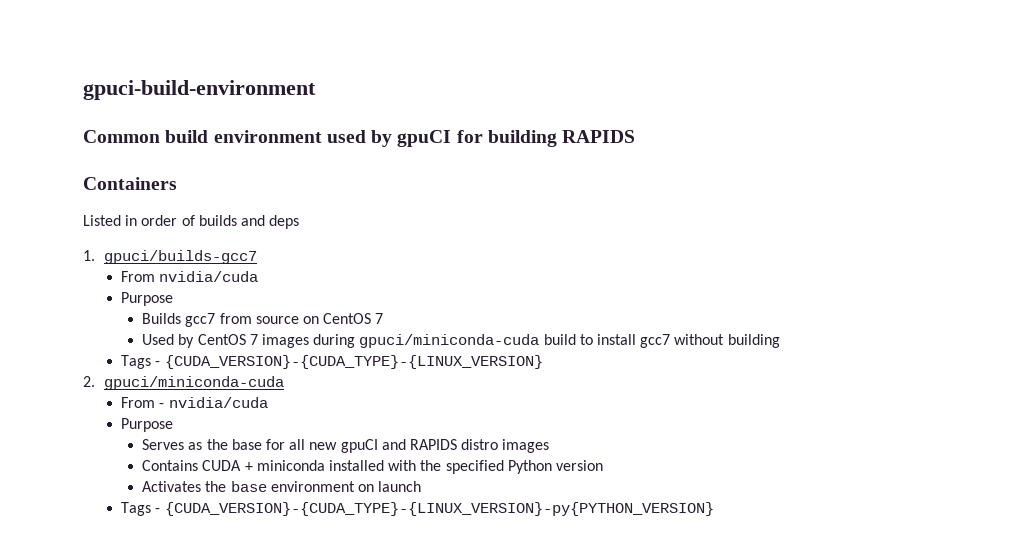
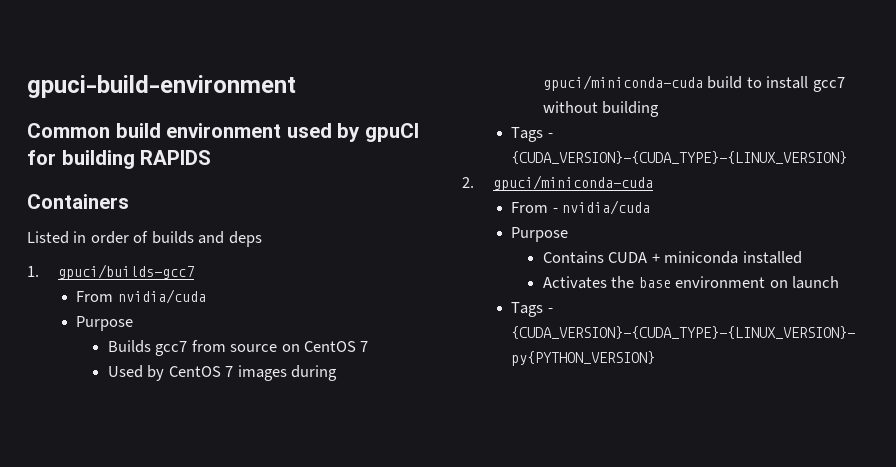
- Serves as the base for all new gpuCI and RAPIDS distro images
- Contains CUDA + miniconda installed with the specified Python version
+ Contains CUDA + miniconda installed

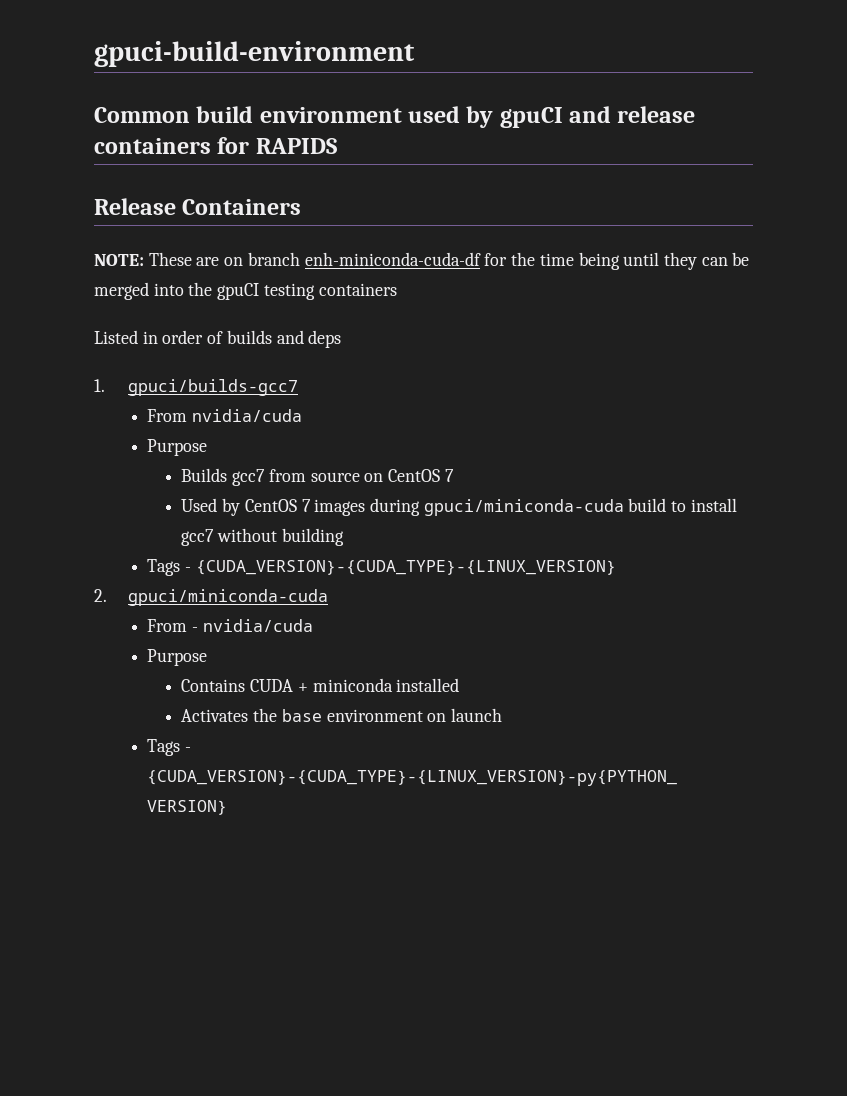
- Common build environment used by gpuCI for building RAPIDS
+ Common build environment used by gpuCI and release containers for RAPIDS
- Containers
+ Release Containers
+ NOTE: These are on branch enh-miniconda-cuda-df for the time being until they can be merged into the gpuCI testing containers

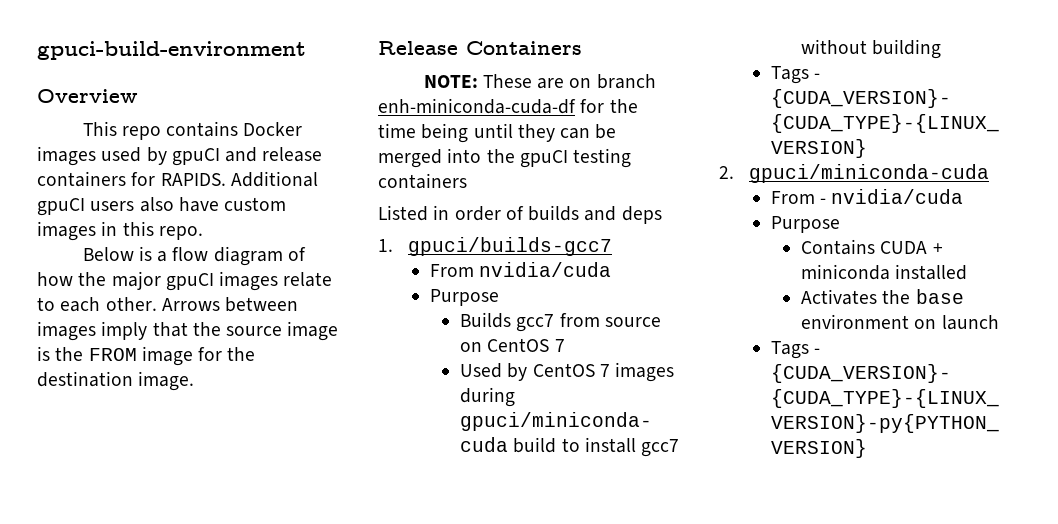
- Common build environment used by gpuCI and release containers for RAPIDS
+ Overview
+ This repo contains Docker images used by gpuCI and release containers for RAPIDS. Additional gpuCI users also have custom images in this repo.
+ Below is a flow diagram of how the major gpuCI images relate to each other. Arrows between images imply that the source image is the FROM image for the destination image.

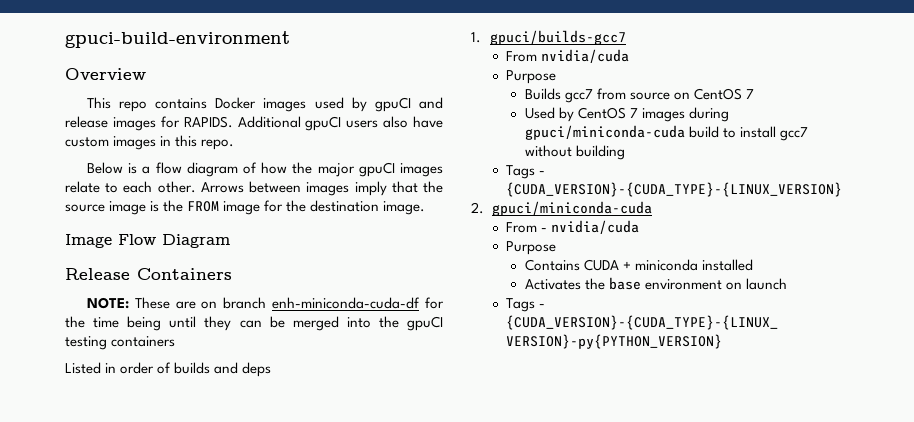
- This repo contains Docker images used by gpuCI and release containers for RAPIDS.
+ This repo contains Docker images used by gpuCI and release images for RAPIDS.
+ Image Flow Diagram

